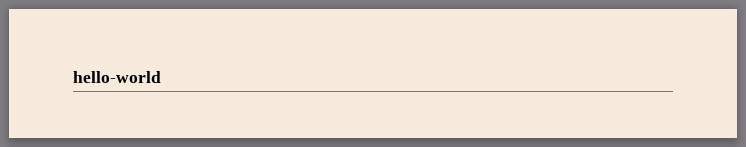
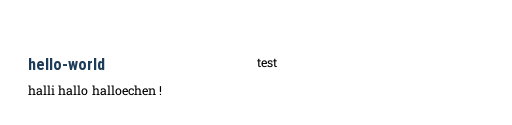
+ halli hallo halloechen !
+ test

